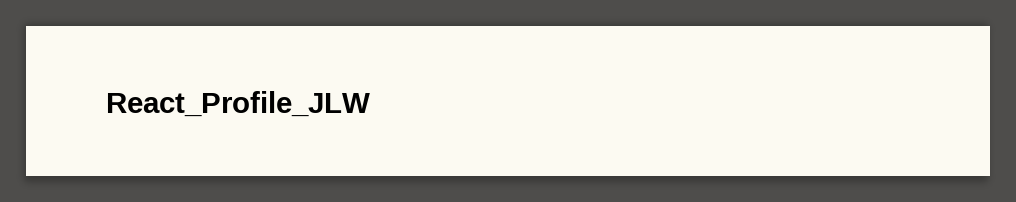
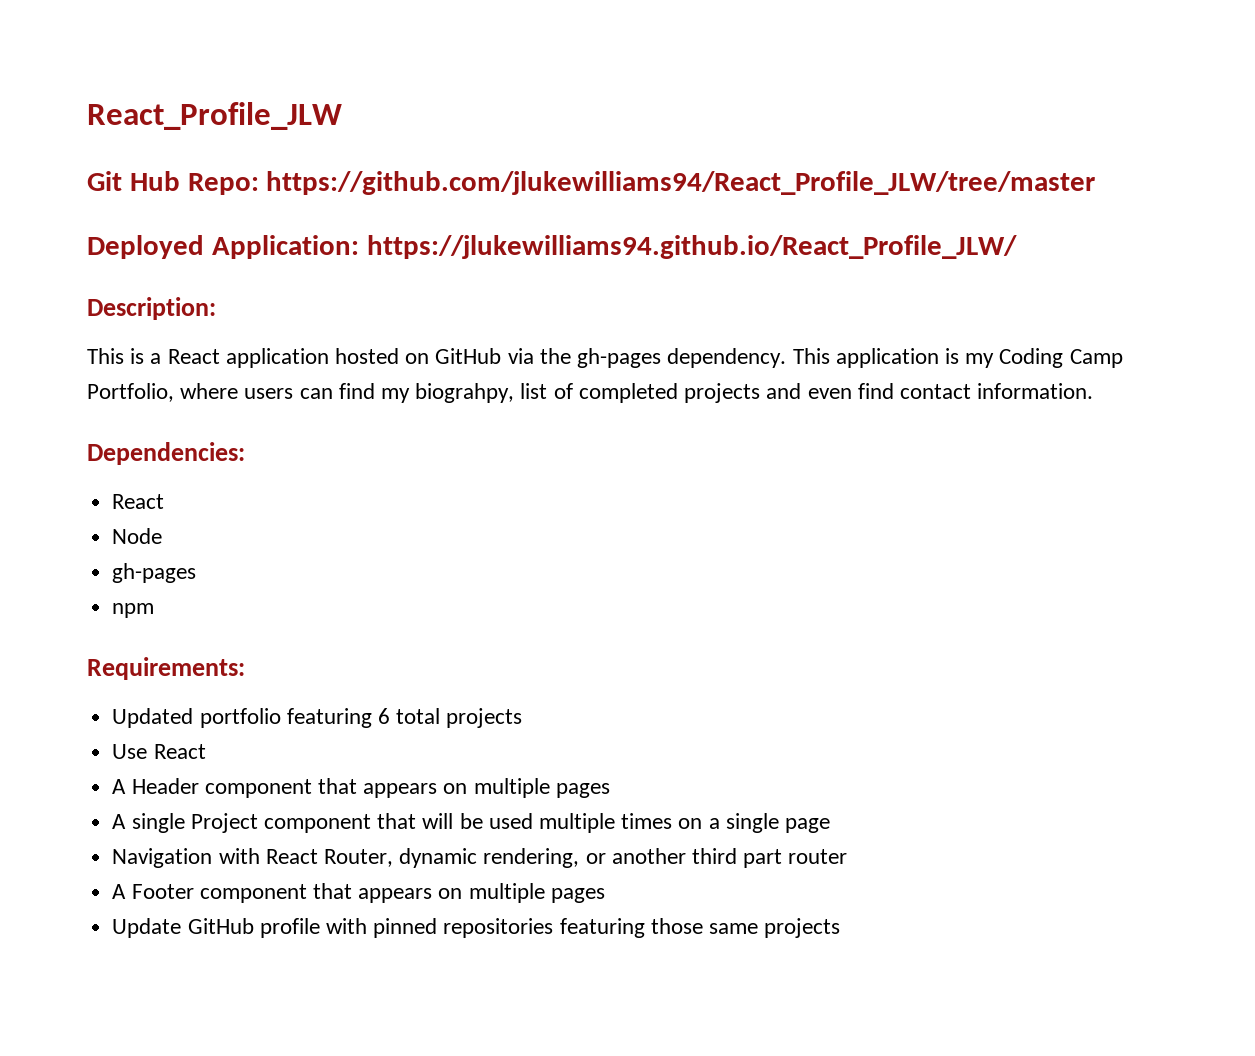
+ Git Hub Repo: https://github.com/jlukewilliams94/React_Profile_JLW/tree/master
+ Deployed Application: https://jlukewilliams94.github.io/React_Profile_JLW/
+ Description:
+ This is a React application hosted on GitHub via the gh-pages dependency. This application is my Coding Camp Portfolio, where users can find my biograhpy, list of completed projects and even find contact information.
+ Dependencies:
+ React
+ Node
+ gh-pages
+ npm
+ Requirements:
+ Updated portfolio featuring 6 total projects
+ Use React
+ A Header component that appears on multiple pages
+ A single Project component that will be used multiple times on a single page
+ Navigation with React Router, dynamic rendering, or another third part router
+ A Footer component that appears on multiple pages
+ Update GitHub profile with pinned repositories featuring those same projects

